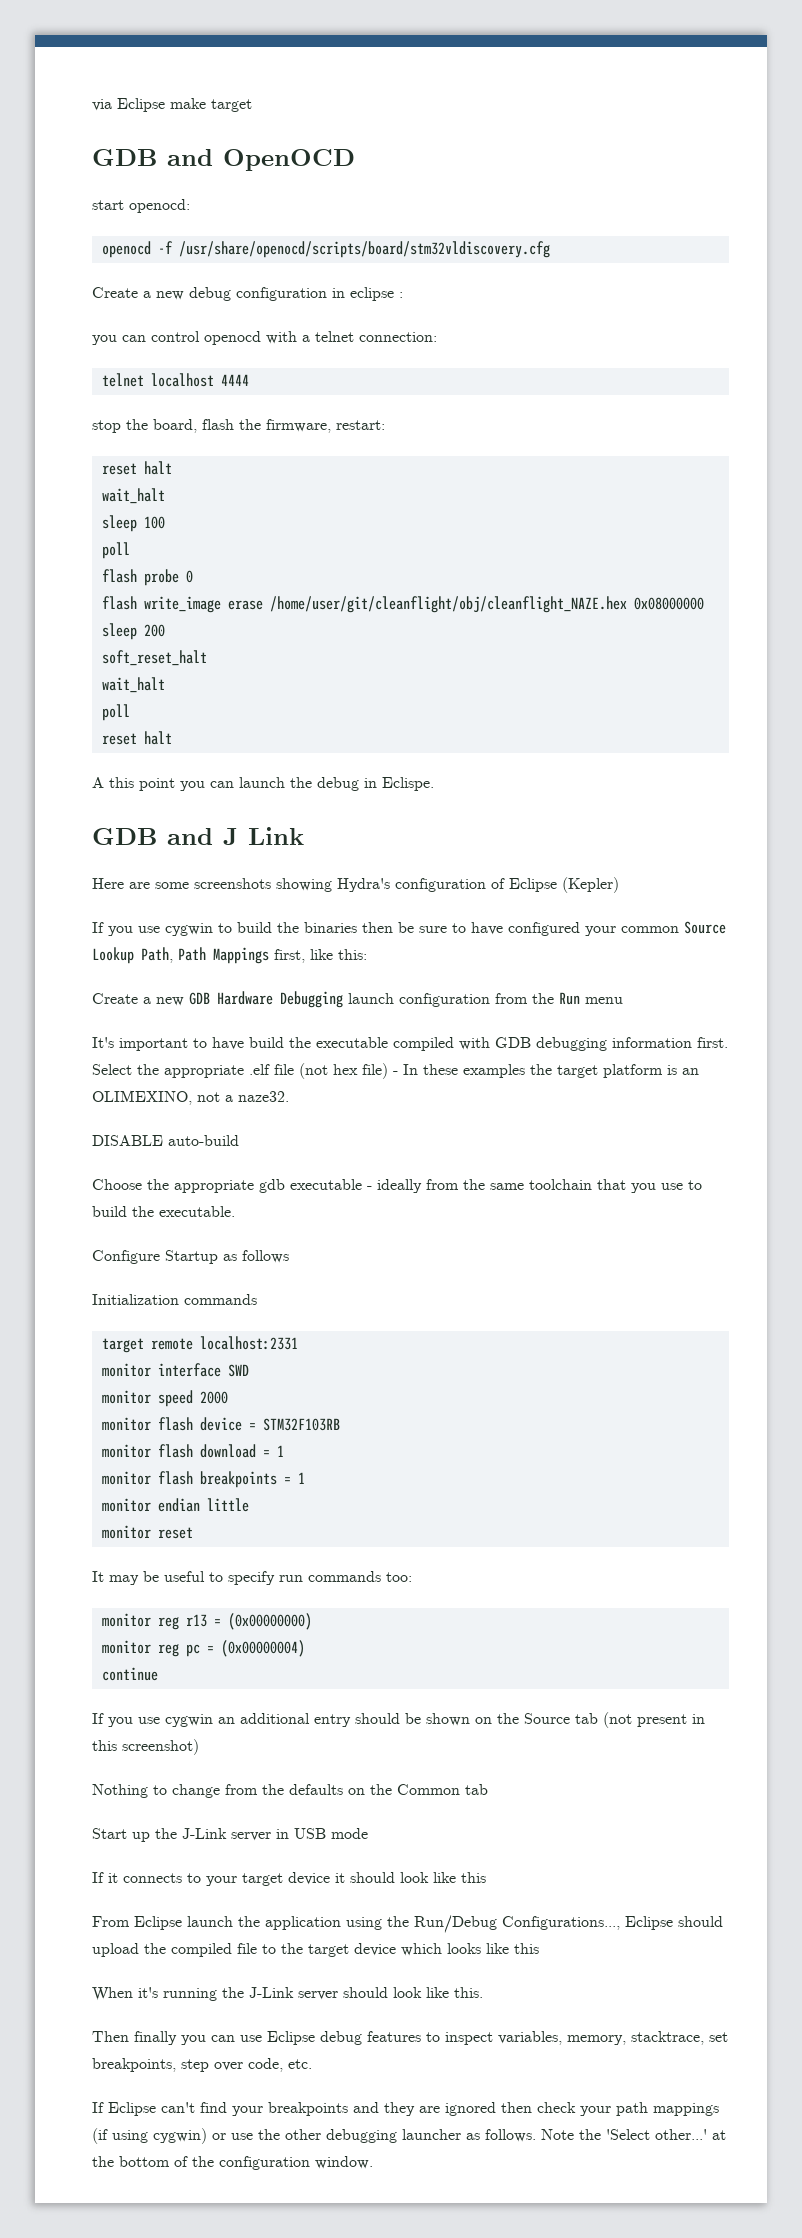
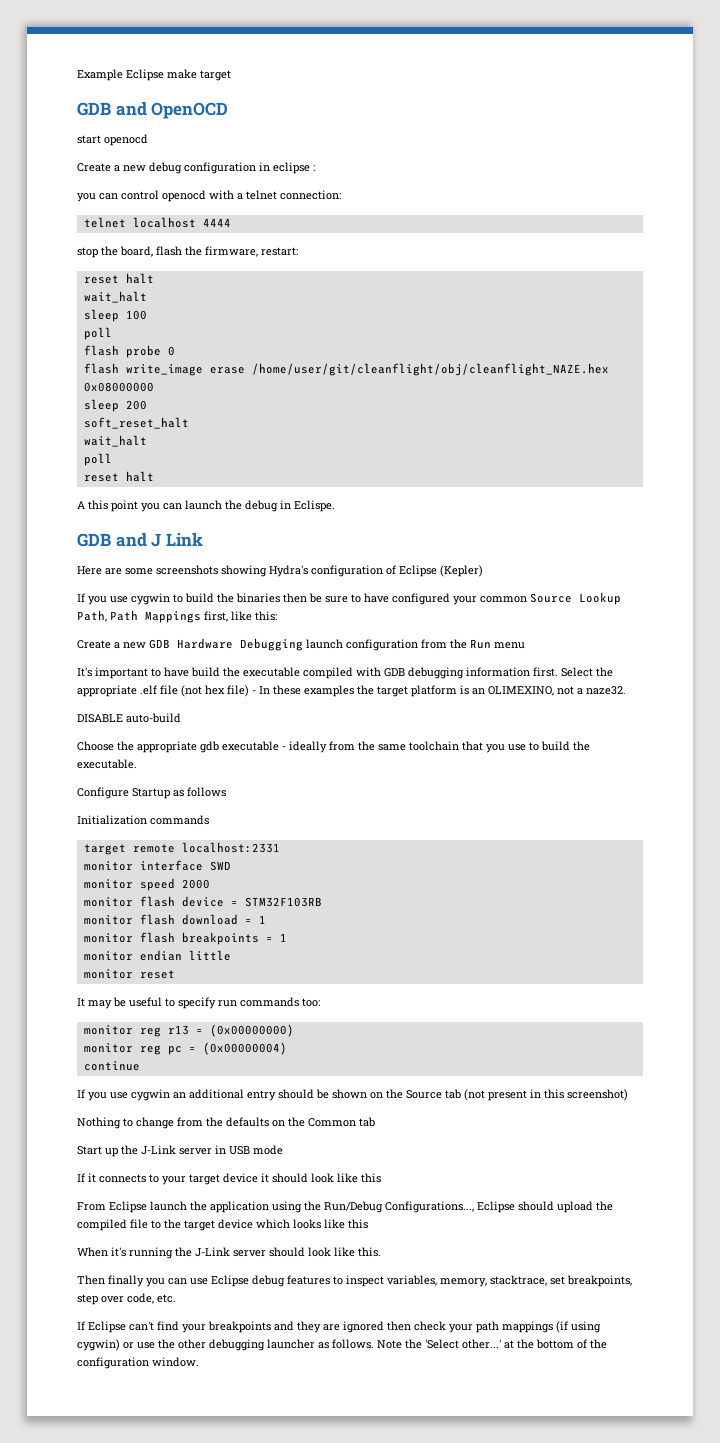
- via Eclipse make target
+ Example Eclipse make target
- start openocd:
- openocd -f /usr/share/openocd/scripts/board/stm32vldiscovery.cfg
+ start openocd

